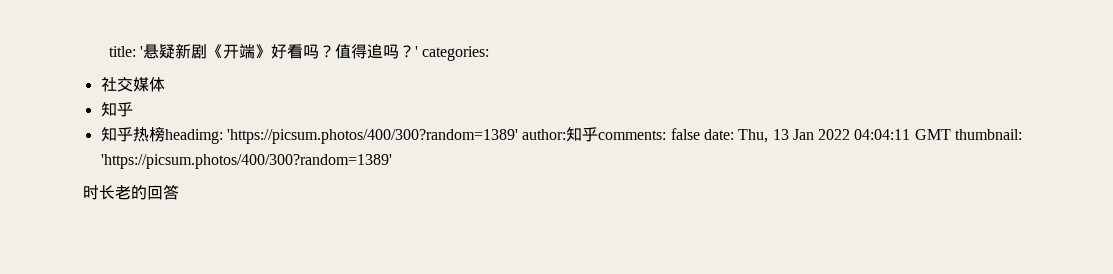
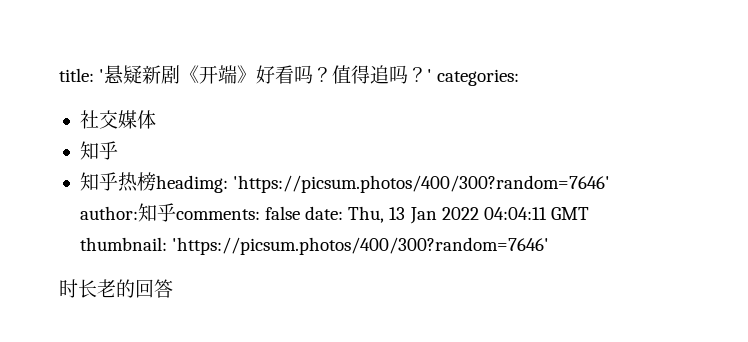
- 知乎热榜headimg: 'https://picsum.photos/400/300?random=1389' author:知乎comments: false date: Thu, 13 Jan 2022 04:04:11 GMT thumbnail: 'https://picsum.photos/400/300?random=1389'
+ 知乎热榜headimg: 'https://picsum.photos/400/300?random=7646' author:知乎comments: false date: Thu, 13 Jan 2022 04:04:11 GMT thumbnail: 'https://picsum.photos/400/300?random=7646'

